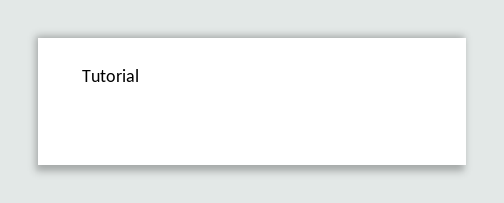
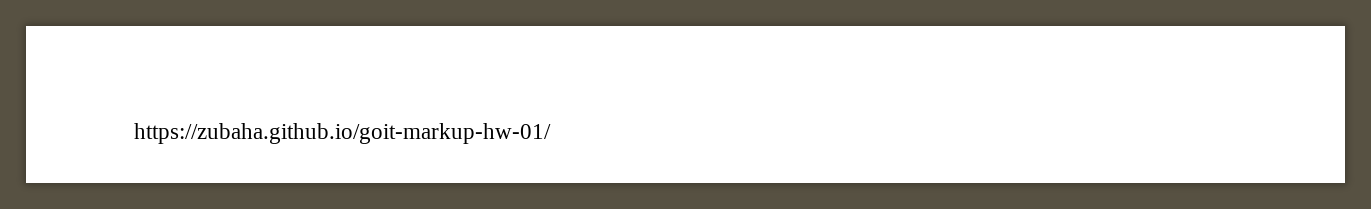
- Tutorial
+ https://zubaha.github.io/goit-markup-hw-01/

